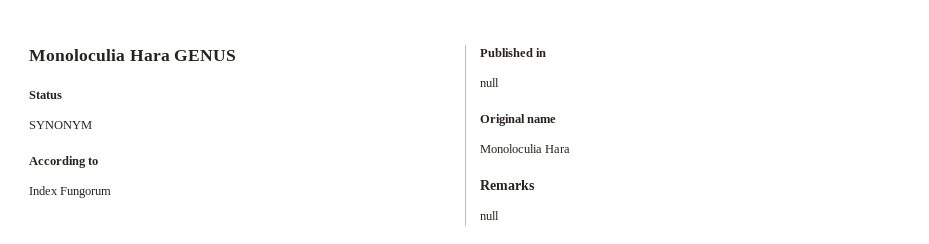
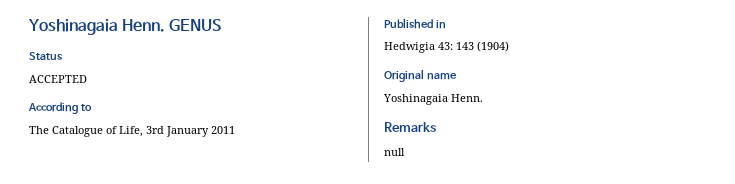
- Monoloculia Hara GENUS
+ Yoshinagaia Henn. GENUS
- SYNONYM
+ ACCEPTED
- Index Fungorum
+ The Catalogue of Life, 3rd January 2011
  Published in
- null
+ Hedwigia 43: 143 (1904)
  Original name
- Monoloculia Hara
+ Yoshinagaia Henn.

